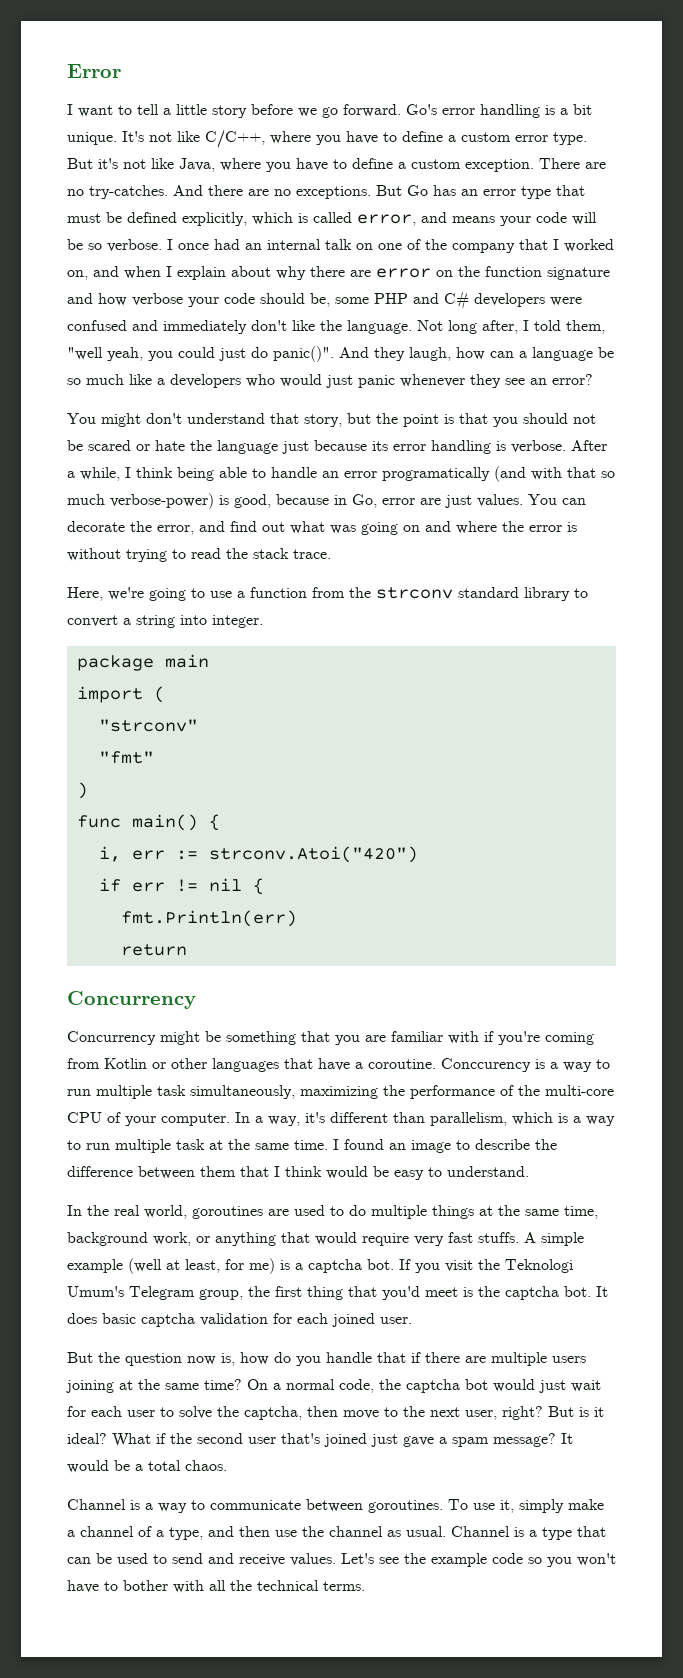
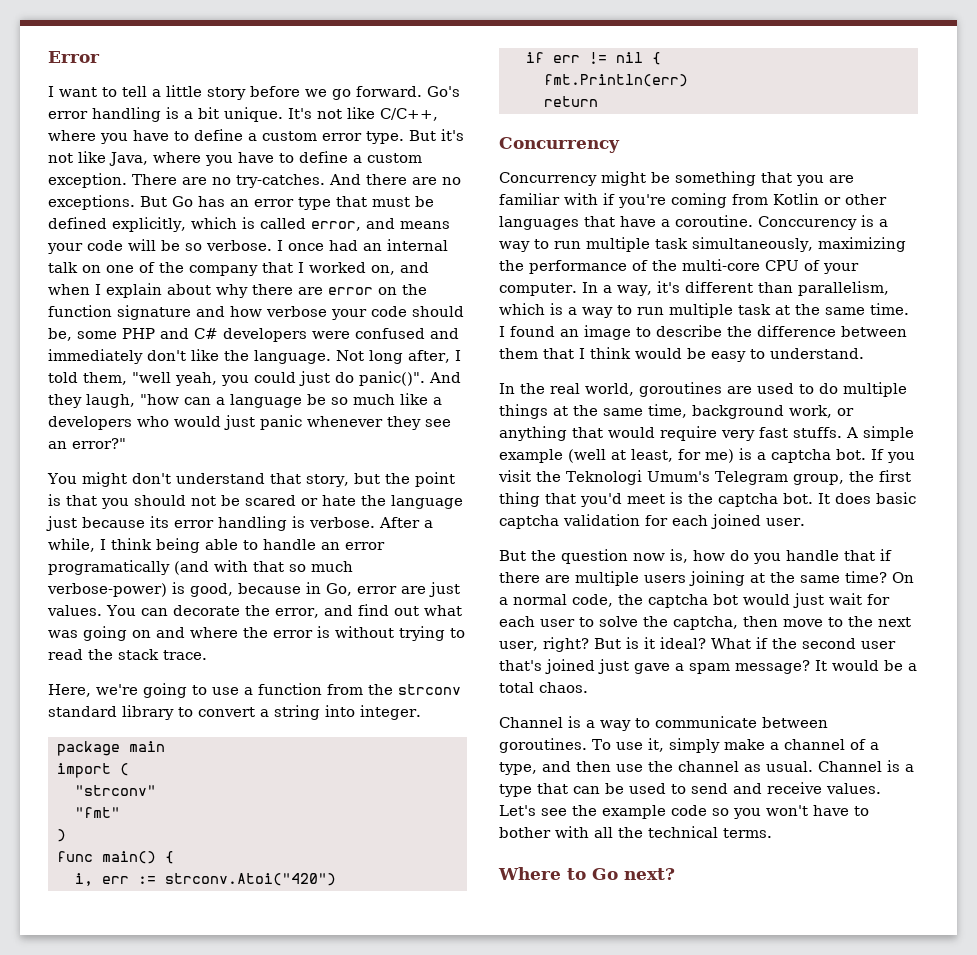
- And they laugh, how can a language be so much like a developers who would just panic whenever they see an error?
+ And they laugh, "how can a language be so much like a developers who would just panic whenever they see an error?"
+ Where to Go next?

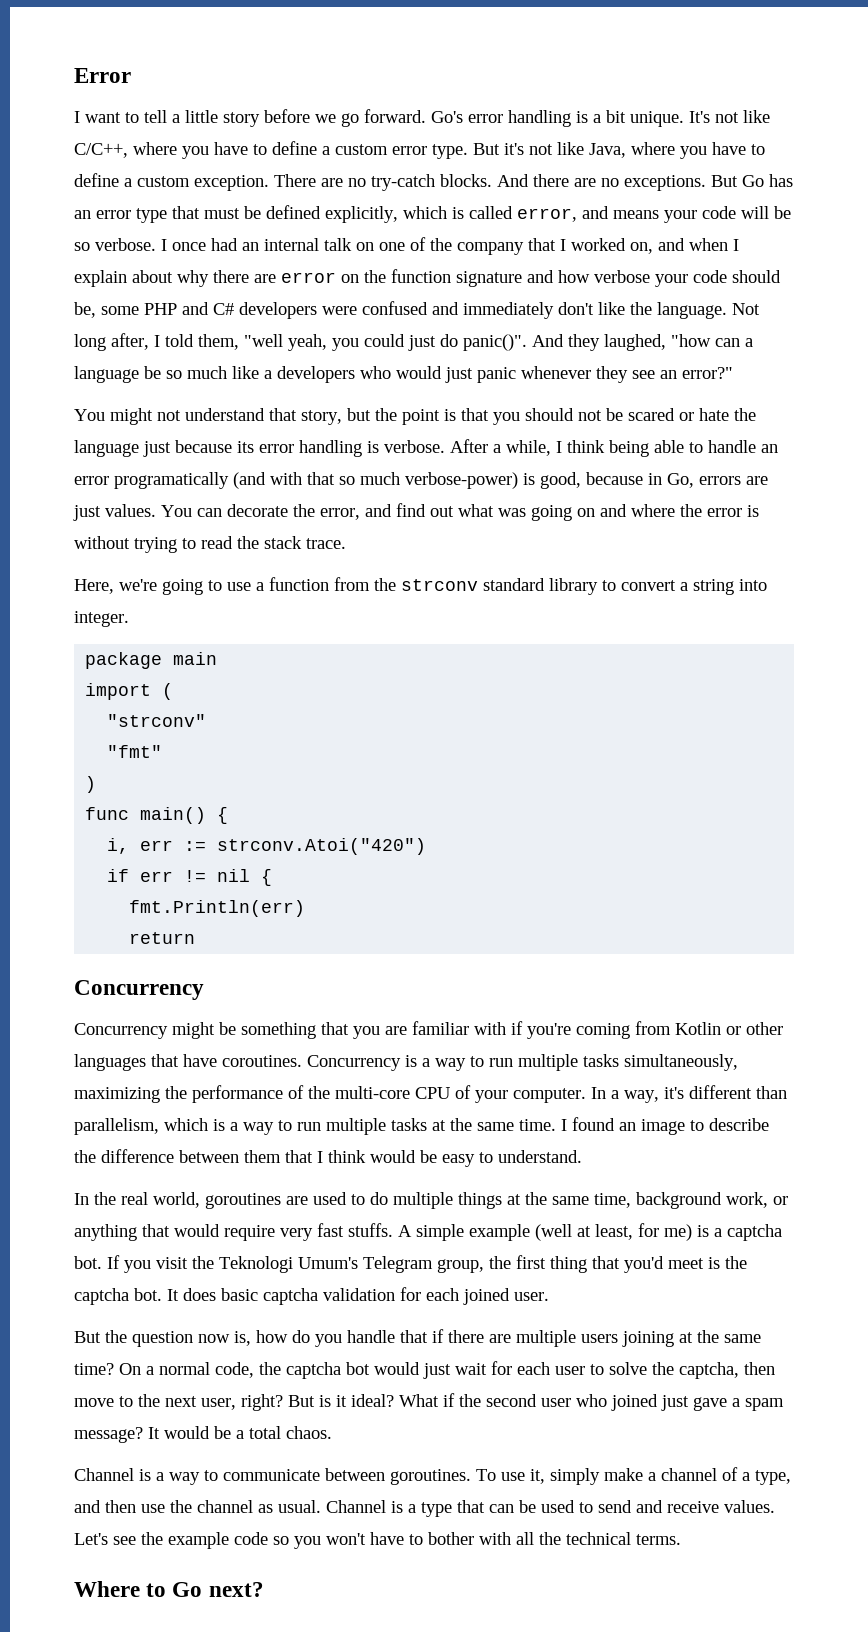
- There are no try-catches.
+ There are no try-catch blocks.
- And they laugh, "how can a language be so much like a developers who would just panic whenever they see an error?"
+ And they laughed, "how can a language be so much like a developers who would just panic whenever they see an error?"
- You might don't understand that story, but the point is that you should not be scared or hate the language just because its error handling is verbose.
+ You might not understand that story, but the point is that you should not be scared or hate the language just because its error handling is verbose.
- After a while, I think being able to handle an error programatically (and with that so much verbose-power) is good, because in Go, error are just values.
+ After a while, I think being able to handle an error programatically (and with that so much verbose-power) is good, because in Go, errors are just values.
- Concurrency might be something that you are familiar with if you're coming from Kotlin or other languages that have a coroutine. Conccurency is a way to run multiple task simultaneously, maximizing the performance of the multi-core CPU of your computer.
+ Concurrency might be something that you are familiar with if you're coming from Kotlin or other languages that have coroutines. Concurrency is a way to run multiple tasks simultaneously, maximizing the performance of the multi-core CPU of your computer.
- In a way, it's different than parallelism, which is a way to run multiple task at the same time.
+ In a way, it's different than parallelism, which is a way to run multiple tasks at the same time.
- What if the second user that's joined just gave a spam message?
+ What if the second user who joined just gave a spam message?

